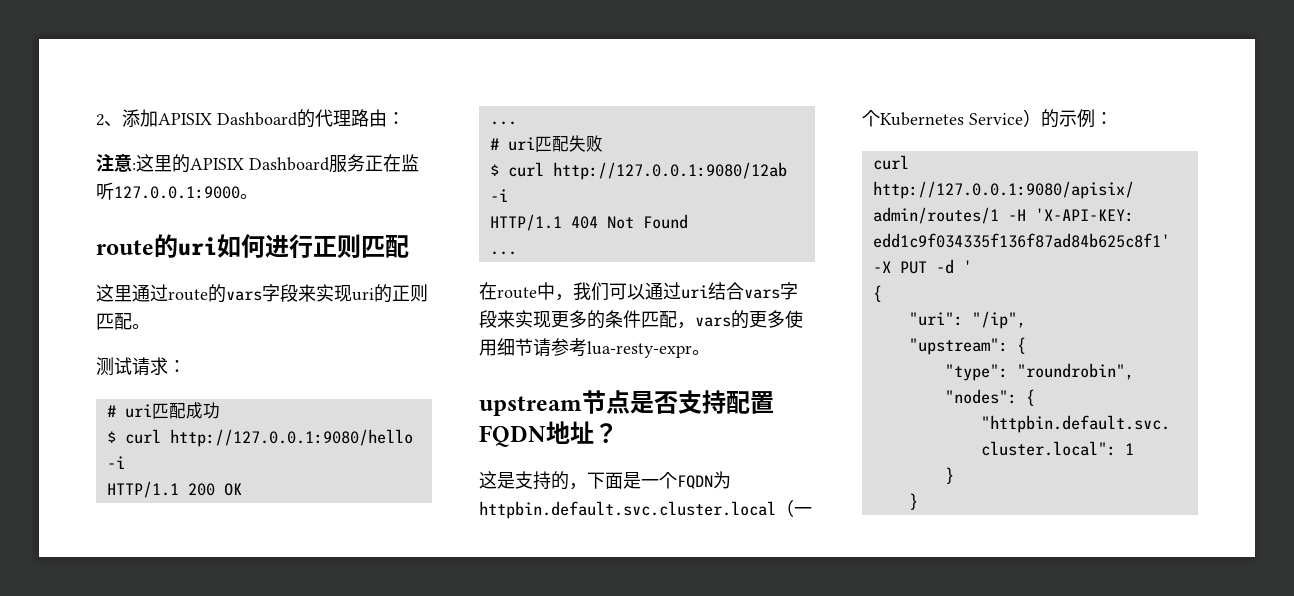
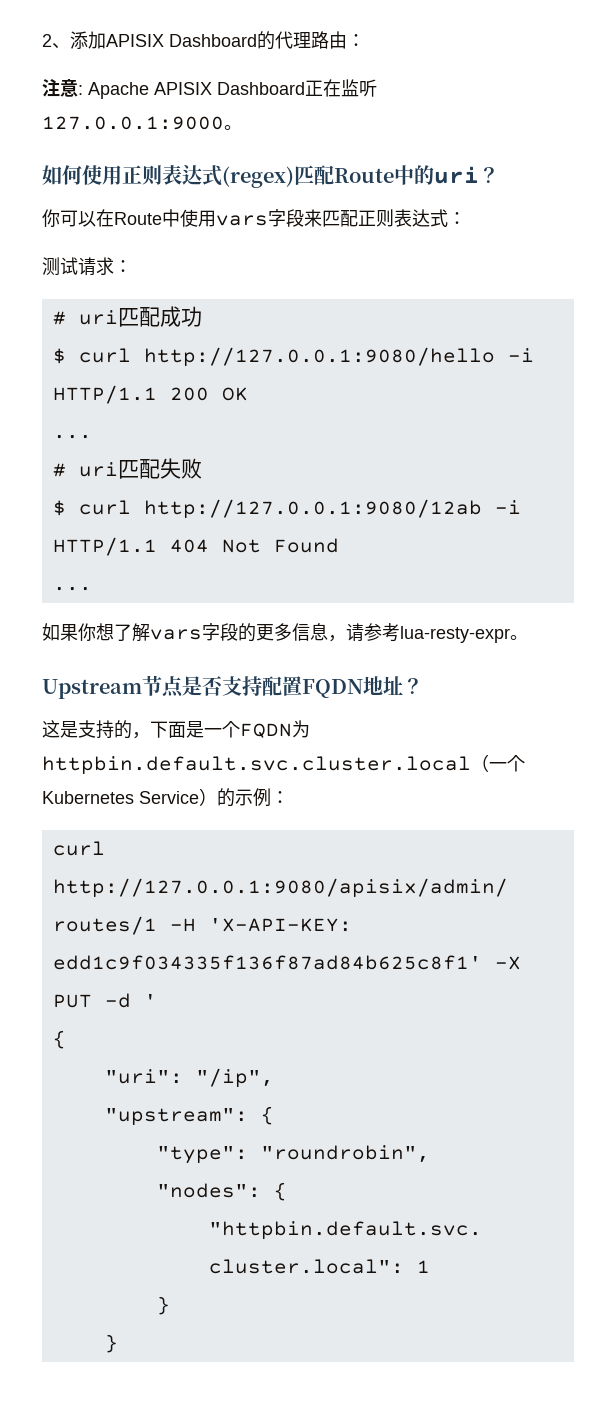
- 注意:这里的APISIX Dashboard服务正在监听127.0.0.1:9000。
+ 注意: Apache APISIX Dashboard正在监听127.0.0.1:9000。
- route的uri如何进行正则匹配
- 这里通过route的vars字段来实现uri的正则匹配。
+ 如何使用正则表达式(regex)匹配Route中的uri？
+ 你可以在Route中使用vars字段来匹配正则表达式：
- 在route中，我们可以通过uri结合vars字段来实现更多的条件匹配，vars的更多使用细节请参考lua-resty-expr。
+ 如果你想了解vars字段的更多信息，请参考lua-resty-expr。
- upstream节点是否支持配置FQDN地址？
+ Upstream节点是否支持配置FQDN地址？

